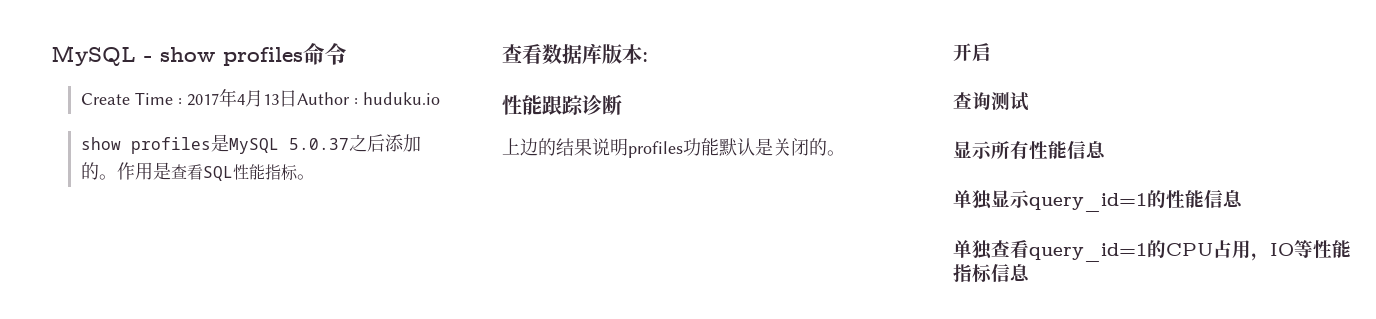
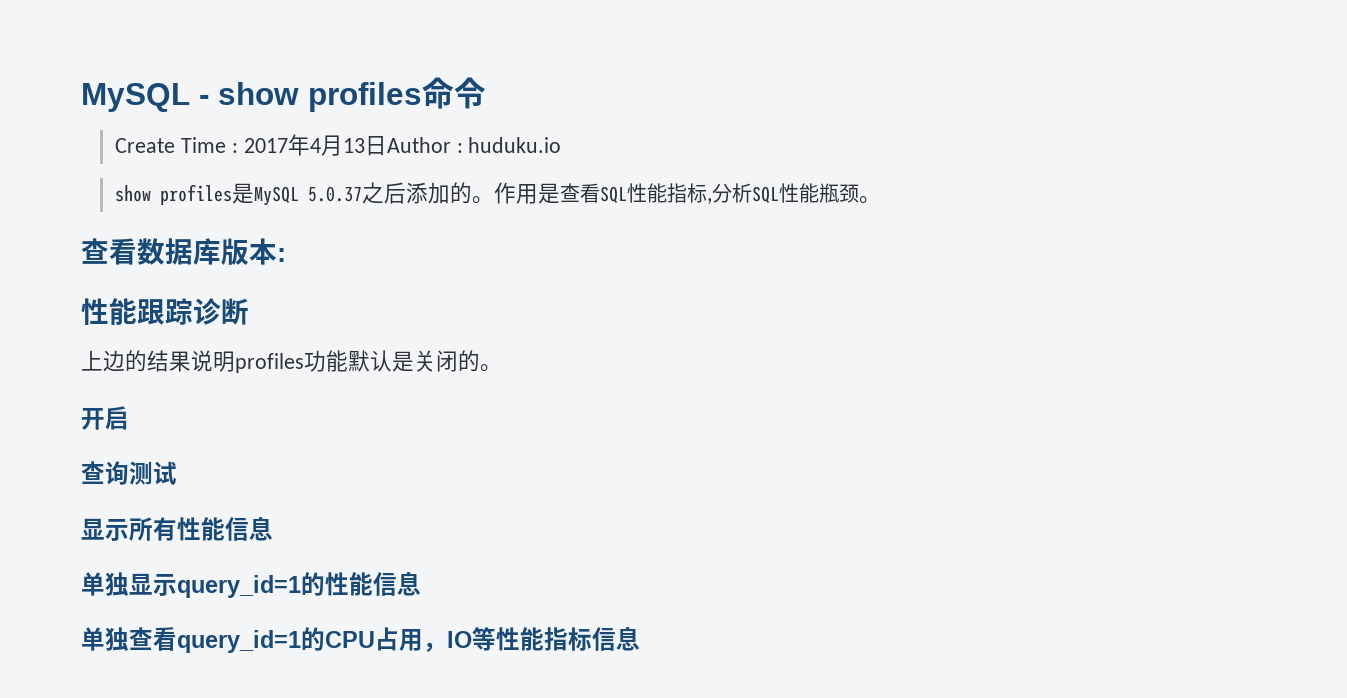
- 作用是查看SQL性能指标。
+ 作用是查看SQL性能指标,分析SQL性能瓶颈。

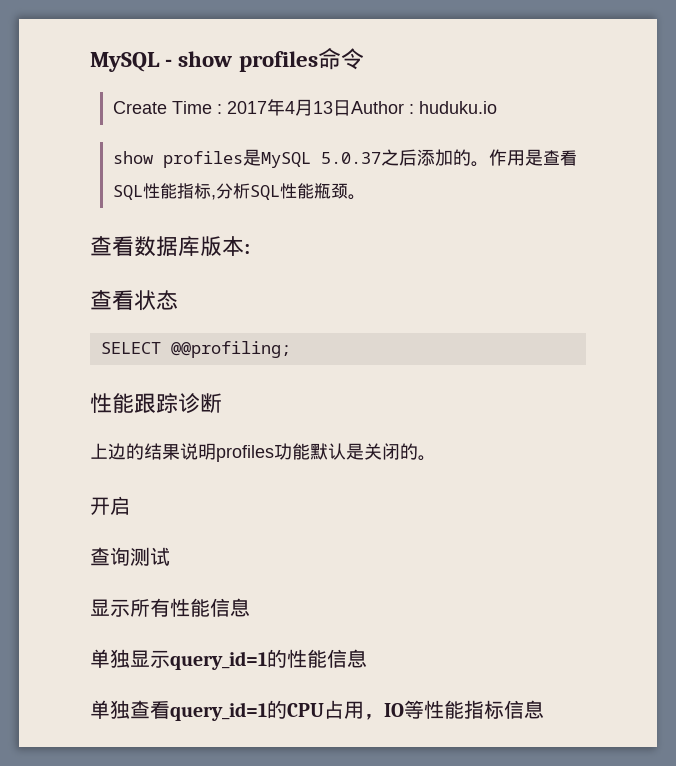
+ 查看状态
+ SELECT @@profiling;

